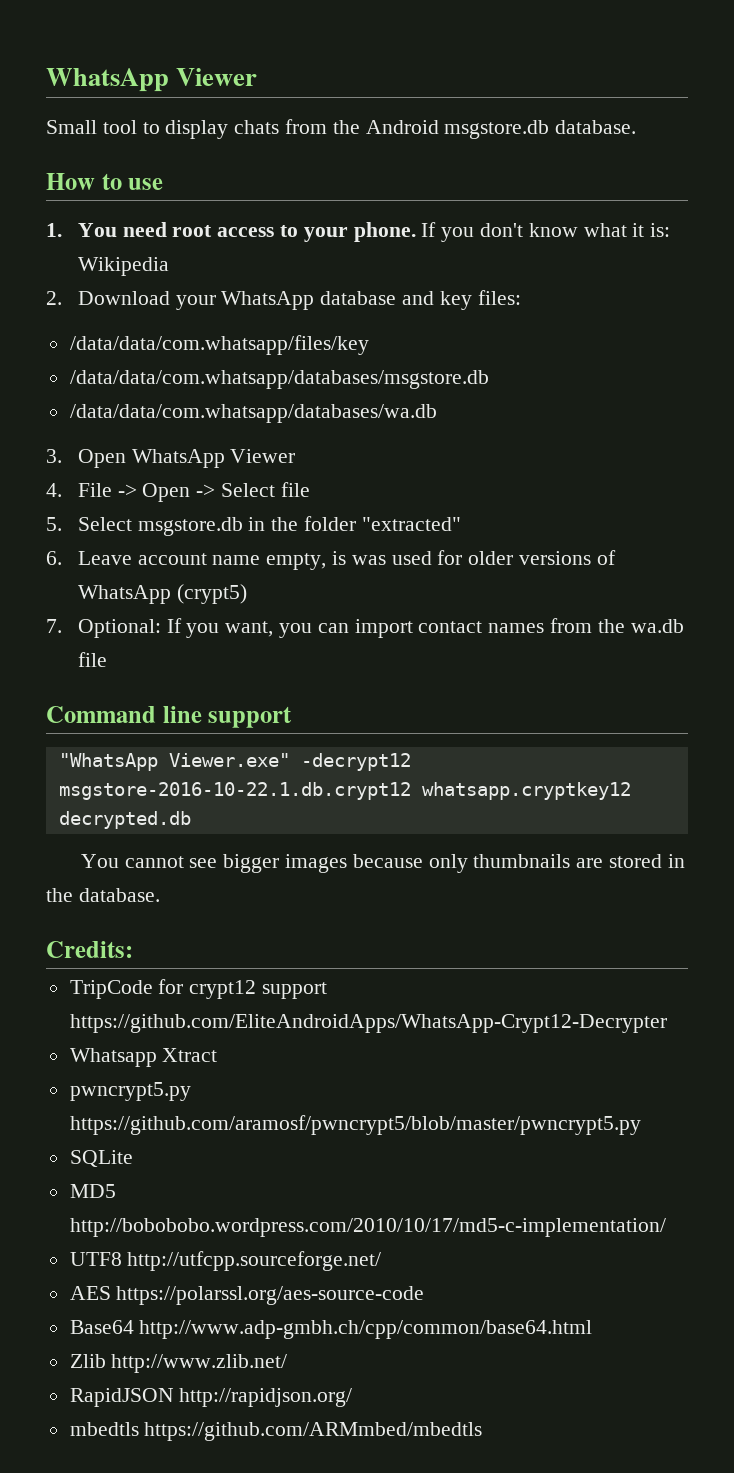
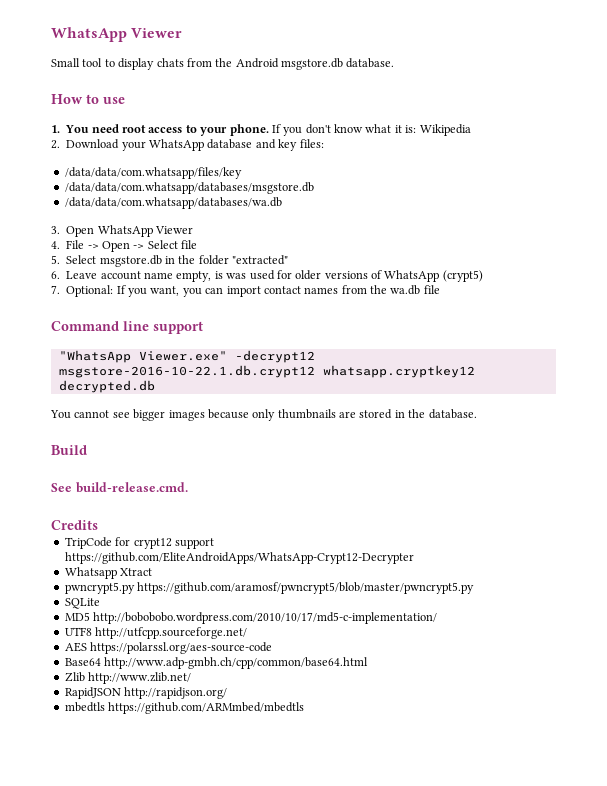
- Credits:
+ Build
+ See build-release.cmd.
+ Credits

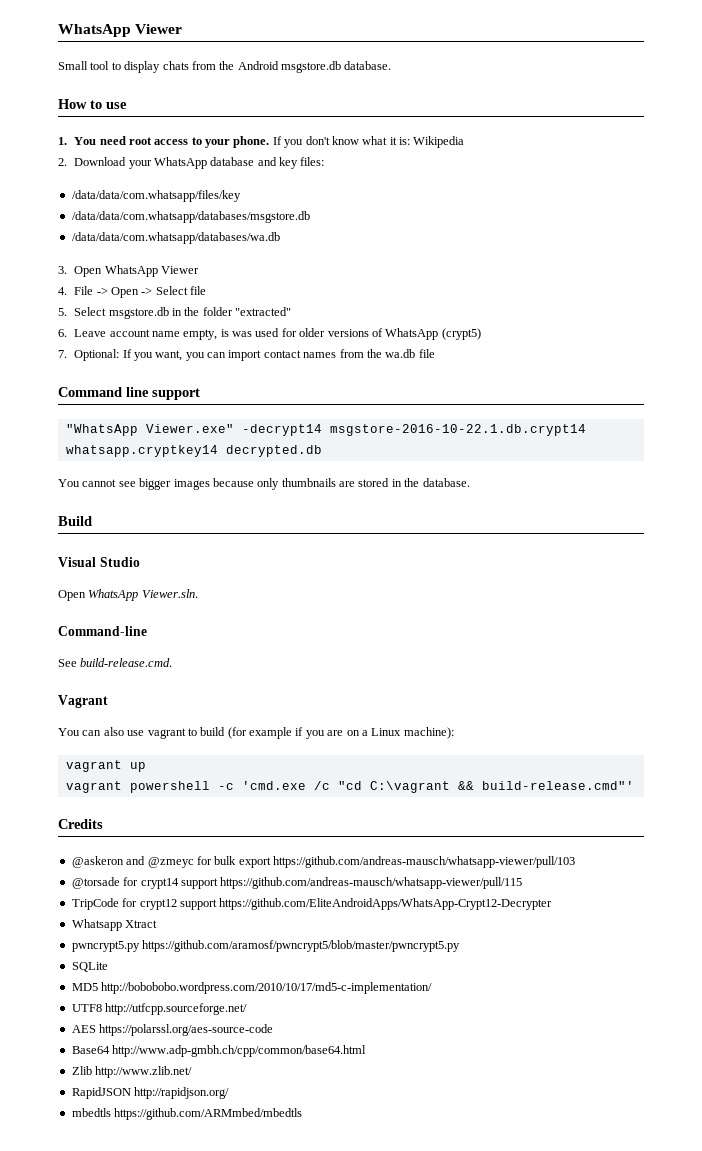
- "WhatsApp Viewer.exe" -decrypt12 msgstore-2016-10-22.1.db.crypt12 whatsapp.cryptkey12 decrypted.db
+ "WhatsApp Viewer.exe" -decrypt14 msgstore-2016-10-22.1.db.crypt14 whatsapp.cryptkey14 decrypted.db
+ Visual Studio
+ Open WhatsApp Viewer.sln.
+ Command-line
  See build-release.cmd.
+ Vagrant
+ You can also use vagrant to build (for example if you are on a Linux machine):
+ vagrant up
+ vagrant powershell -c 'cmd.exe /c "cd C:\vagrant && build-release.cmd"'
  Credits
+ @askeron and @zmeyc for bulk export https://github.com/andreas-mausch/whatsapp-viewer/pull/103
+ @torsade for crypt14 support https://github.com/andreas-mausch/whatsapp-viewer/pull/115

